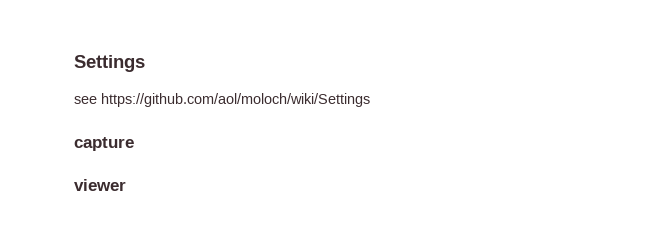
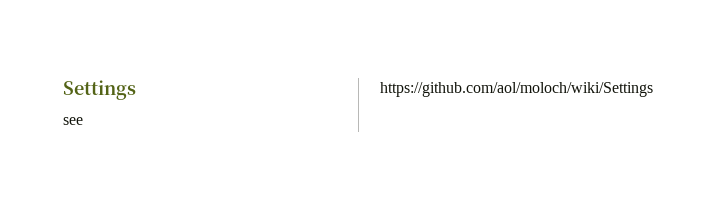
- capture
- viewer

